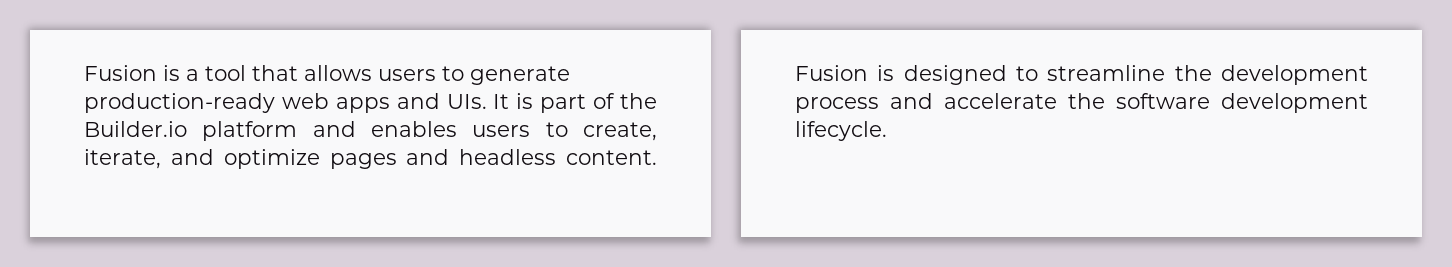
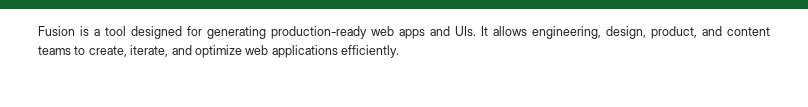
- Fusion is a tool that allows users to generate production-ready web apps and UIs. It is part of the Builder.io platform and enables users to create, iterate, and optimize pages and headless content. Fusion is designed to streamline the development process and accelerate the software development lifecycle.
+ Fusion is a tool designed for generating production-ready web apps and UIs. It allows engineering, design, product, and content teams to create, iterate, and optimize web applications efficiently.

